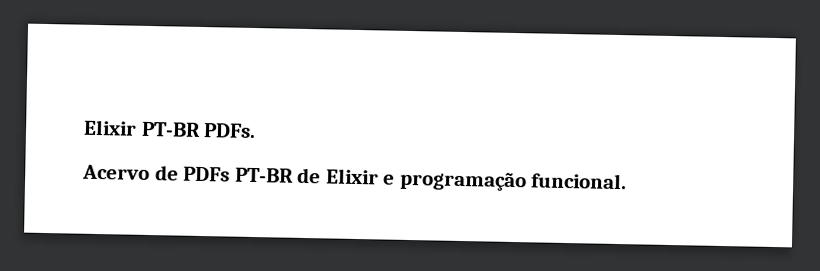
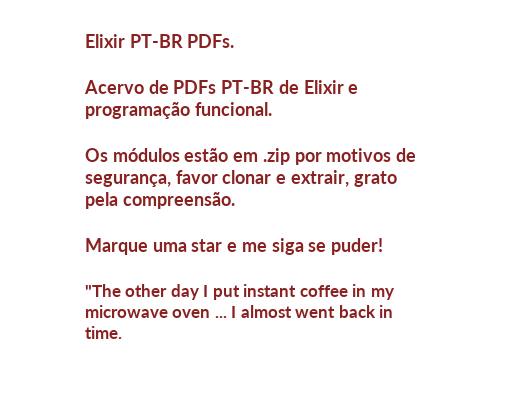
+ Os módulos estão em .zip por motivos de segurança, favor clonar e extrair, grato pela compreensão.
+ Marque uma star e me siga se puder!
+ "The other day I put instant coffee in my microwave oven ... I almost went back in time.

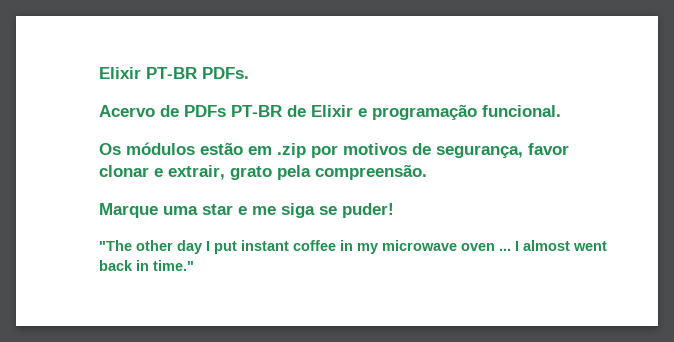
- I almost went back in time.
+ I almost went back in time."

